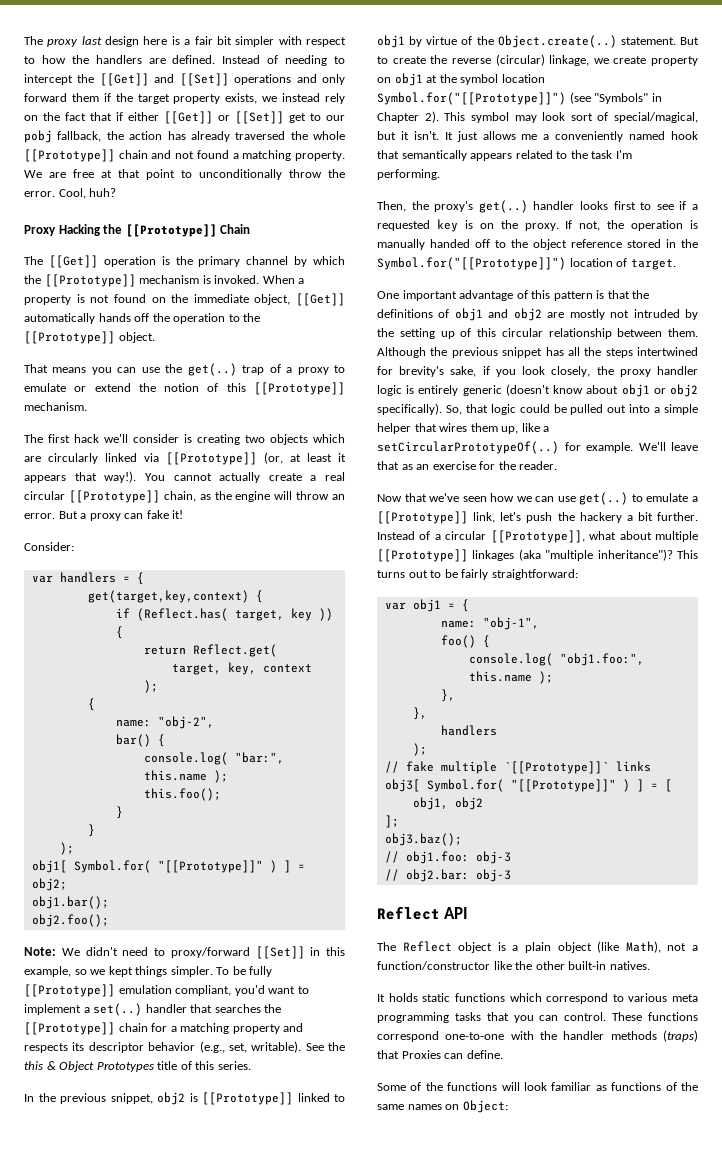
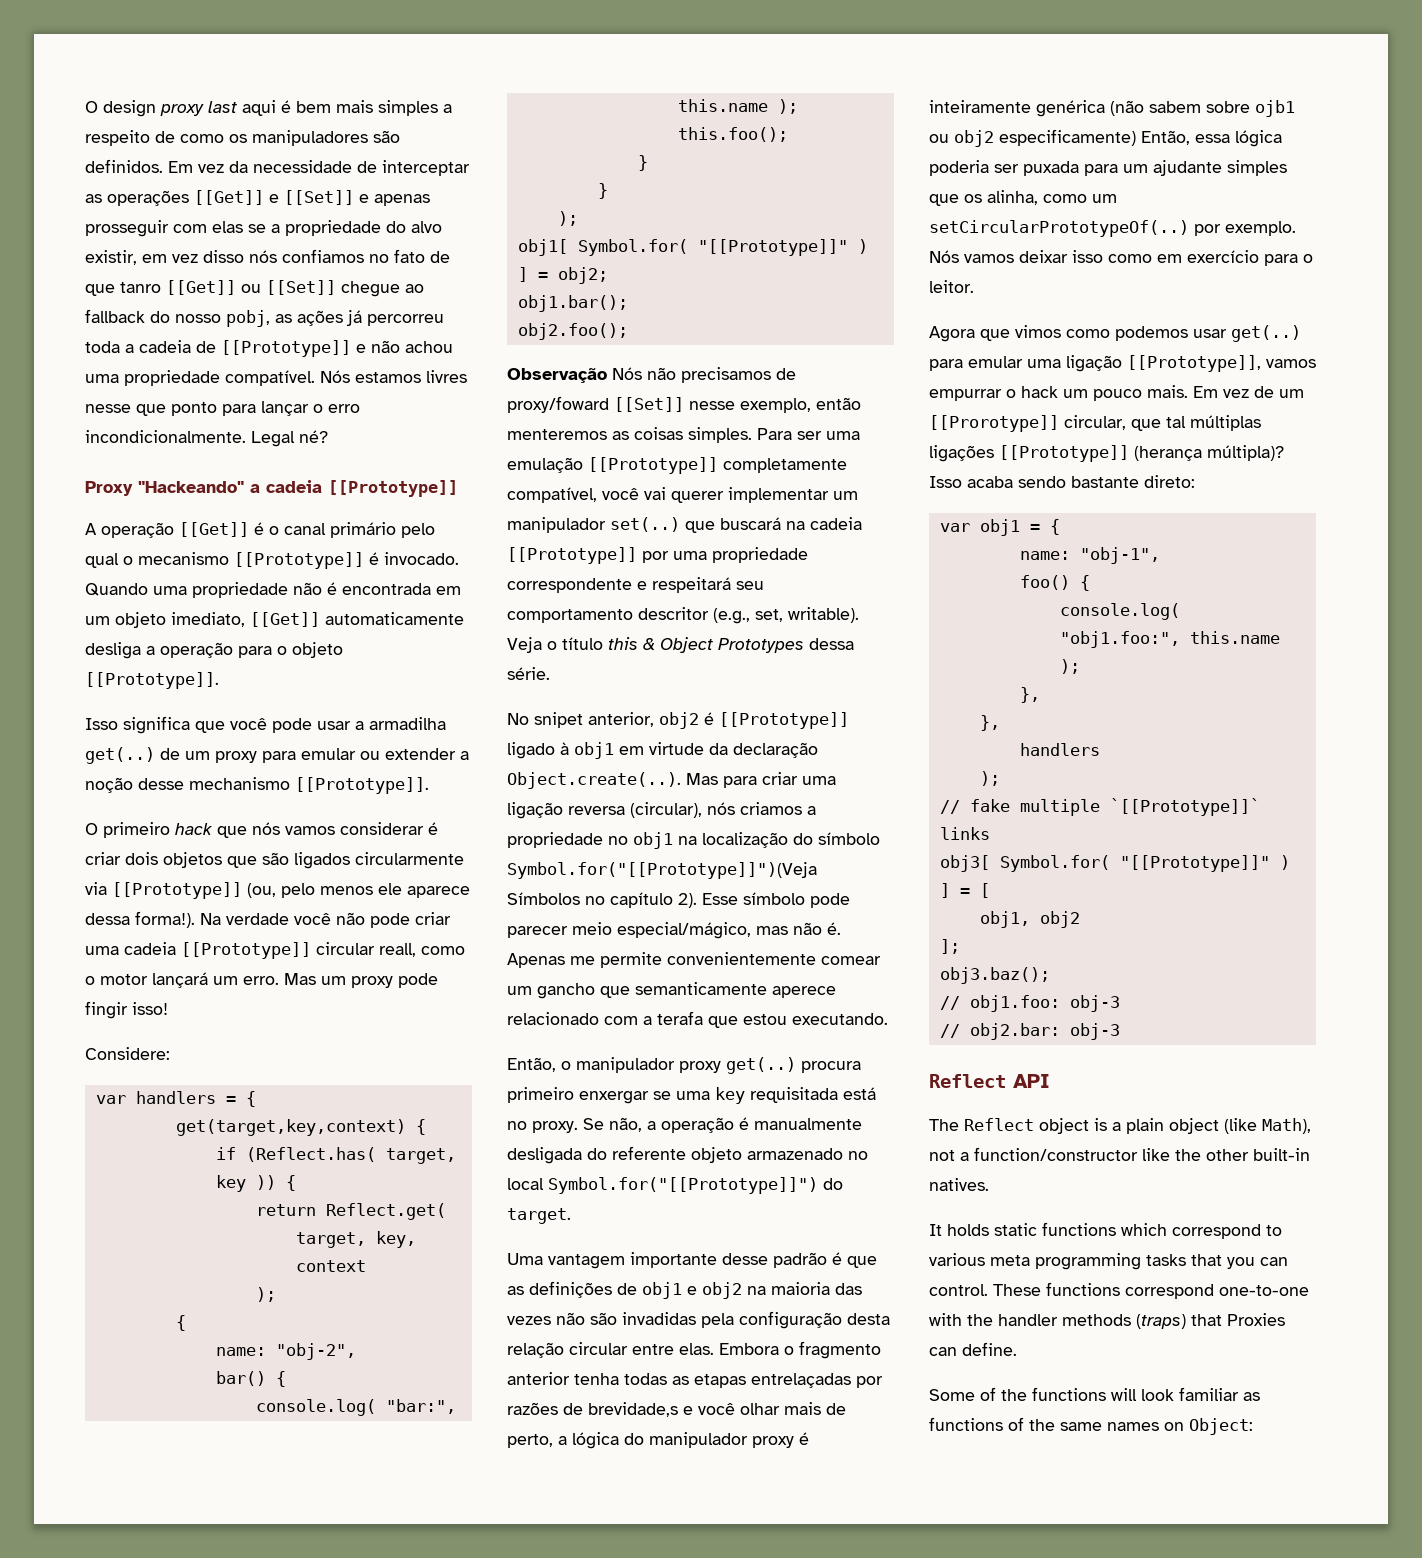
- The proxy last design here is a fair bit simpler with respect to how the handlers are defined. Instead of needing to intercept the [[Get]] and [[Set]] operations and only forward them if the target property exists, we instead rely on the fact that if either [[Get]] or [[Set]] get to our pobj fallback, the action has already traversed the whole [[Prototype]] chain and not found a matching property. We are free at that point to unconditionally throw the error. Cool, huh?
- Proxy Hacking the [[Prototype]] Chain
- The [[Get]] operation is the primary channel by which the [[Prototype]] mechanism is invoked. When a property is not found on the immediate object, [[Get]] automatically hands off the operation to the [[Prototype]] object.
- That means you can use the get(..) trap of a proxy to emulate or extend the notion of this [[Prototype]] mechanism.
- The first hack we'll consider is creating two objects which are circularly linked via [[Prototype]] (or, at least it appears that way!). You cannot actually create a real circular [[Prototype]] chain, as the engine will throw an error. But a proxy can fake it!
- Consider:
+ O design proxy last aqui é bem mais simples a respeito de como os manipuladores são definidos. Em vez da necessidade de interceptar as operações [[Get]] e [[Set]] e apenas prosseguir com elas se a propriedade do alvo existir, em vez disso nós confiamos no fato de que tanro [[Get]] ou [[Set]] chegue ao fallback do nosso pobj, as ações já percorreu toda a cadeia de [[Prototype]] e não achou uma propriedade compatível. Nós estamos livres nesse que ponto para lançar o erro incondicionalmente. Legal né?
+ Proxy "Hackeando" a cadeia [[Prototype]]
+ A operação [[Get]] é o canal primário pelo qual o mecanismo [[Prototype]] é invocado. Quando uma propriedade não é encontrada em um objeto imediato, [[Get]] automaticamente desliga a operação para o objeto [[Prototype]].
+ Isso significa que você pode usar a armadilha get(..) de um proxy para emular ou extender a noção desse mechanismo [[Prototype]].
+ O primeiro hack que nós vamos considerar é criar dois objetos que são ligados circularmente via [[Prototype]] (ou, pelo menos ele aparece dessa forma!). Na verdade você não pode criar uma cadeia [[Prototype]] circular reall, como o motor lançará um erro. Mas um proxy pode fingir isso!
+ Considere:
- Note: We didn't need to proxy/forward [[Set]] in this example, so we kept things simpler. To be fully [[Prototype]] emulation compliant, you'd want to implement a set(..) handler that searches the [[Prototype]] chain for a matching property and respects its descriptor behavior (e.g., set, writable). See the this & Object Prototypes title of this series.
- In the previous snippet, obj2 is [[Prototype]] linked to obj1 by virtue of the Object.create(..) statement. But to create the reverse (circular) linkage, we create property on obj1 at the symbol location Symbol.for("[[Prototype]]") (see "Symbols" in Chapter 2). This symbol may look sort of special/magical, but it isn't. It just allows me a conveniently named hook that semantically appears related to the task I'm performing.
- Then, the proxy's get(..) handler looks first to see if a requested key is on the proxy. If not, the operation is manually handed off to the object reference stored in the Symbol.for("[[Prototype]]") location of target.
- One important advantage of this pattern is that the definitions of obj1 and obj2 are mostly not intruded by the setting up of this circular relationship between them. Although the previous snippet has all the steps intertwined for brevity's sake, if you look closely, the proxy handler logic is entirely generic (doesn't know about obj1 or obj2 specifically). So, that logic could be pulled out into a simple helper that wires them up, like a setCircularPrototypeOf(..) for example. We'll leave that as an exercise for the reader.
- Now that we've seen how we can use get(..) to emulate a [[Prototype]] link, let's push the hackery a bit further. Instead of a circular [[Prototype]], what about multiple [[Prototype]] linkages (aka "multiple inheritance")? This turns out to be fairly straightforward:
+ Observação Nós não precisamos de proxy/foward [[Set]] nesse exemplo, então menteremos as coisas simples. Para ser uma emulação [[Prototype]] completamente compatível, você vai querer implementar um manipulador set(..) que buscará na cadeia [[Prototype]] por uma propriedade correspondente e respeitará seu comportamento descritor (e.g., set, writable). Veja o título this & Object Prototypes dessa série.
+ No snipet anterior, obj2 é [[Prototype]] ligado à obj1 em virtude da declaração Object.create(..). Mas para criar uma ligação reversa (circular), nós criamos a propriedade no obj1 na localização do símbolo Symbol.for("[[Prototype]]")(Veja Símbolos no capítulo 2). Esse símbolo pode parecer meio especial/mágico, mas não é. Apenas me permite convenientemente comear um gancho que semanticamente aperece relacionado com a terafa que estou executando.
+ Então, o manipulador proxy get(..) procura primeiro enxergar se uma key requisitada está no proxy. Se não, a operação é manualmente desligada do referente objeto armazenado no local Symbol.for("[[Prototype]]") do target.
+ Uma vantagem importante desse padrão é que as definições de obj1 e obj2 na maioria das vezes não são invadidas pela configuração desta relação circular entre elas. Embora o fragmento anterior tenha todas as etapas entrelaçadas por razões de brevidade,s e você olhar mais de perto, a lógica do manipulador proxy é inteiramente genérica (não sabem sobre ojb1 ou obj2 especificamente) Então, essa lógica poderia ser puxada para um ajudante simples que os alinha, como um setCircularPrototypeOf(..) por exemplo. Nós vamos deixar isso como em exercício para o leitor.
+ Agora que vimos como podemos usar get(..) para emular uma ligação [[Prototype]], vamos empurrar o hack um pouco mais. Em vez de um [[Prorotype]] circular, que tal múltiplas ligações [[Prototype]] (herança múltipla)? Isso acaba sendo bastante direto:

